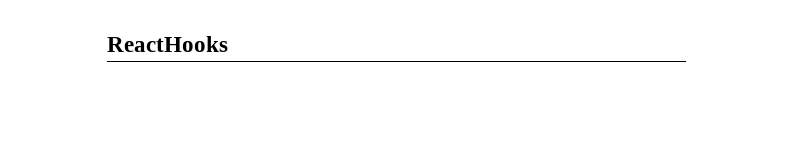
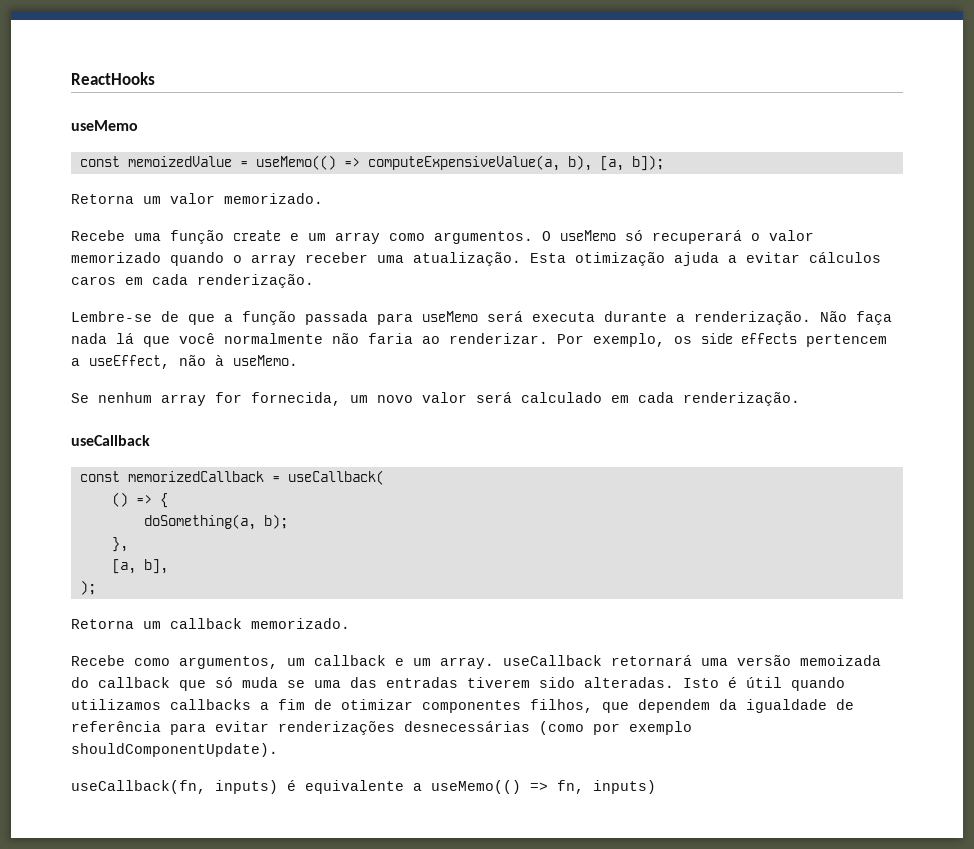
  ReactHooks
+ useMemo
+ const memoizedValue = useMemo(() => computeExpensiveValue(a, b), [a, b]);
+ Retorna um valor memorizado.
+ Recebe uma função create e um array como argumentos. O useMemo só recuperará o valor memorizado quando o array receber uma atualização. Esta otimização ajuda a evitar cálculos caros em cada renderização.
+ Lembre-se de que a função passada para useMemo será executa durante a renderização. Não faça nada lá que você normalmente não faria ao renderizar. Por exemplo, os side effects pertencem a useEffect, não à useMemo.
+ Se nenhum array for fornecida, um novo valor será calculado em cada renderização.
+ useCallback
+ const memorizedCallback = useCallback(
+ () => {
+ doSomething(a, b);
+ },
+ [a, b],
+ );
+ Retorna um callback memorizado.
+ Recebe como argumentos, um callback e um array. useCallback retornará uma versão memoizada do callback que só muda se uma das entradas tiverem sido alteradas. Isto é útil quando utilizamos callbacks a fim de otimizar componentes filhos, que dependem da igualdade de referência para evitar renderizações desnecessárias (como por exemplo shouldComponentUpdate).
+ useCallback(fn, inputs) é equivalente a useMemo(() => fn, inputs)

